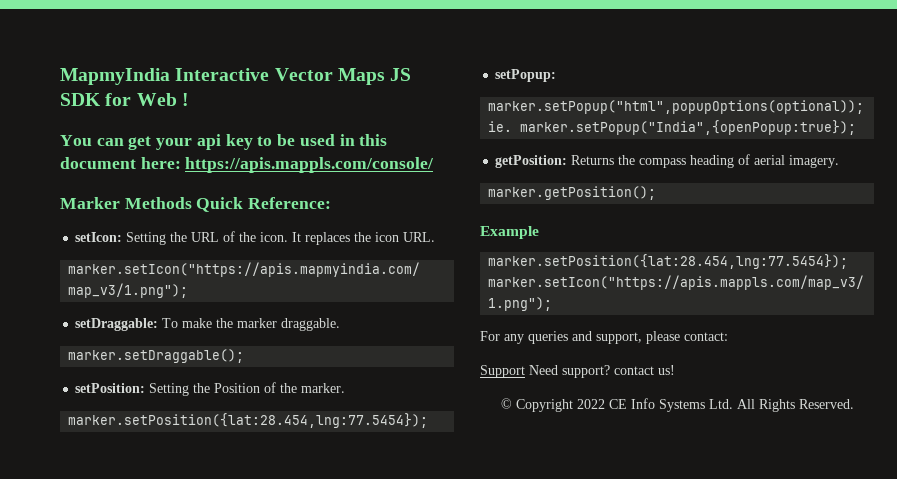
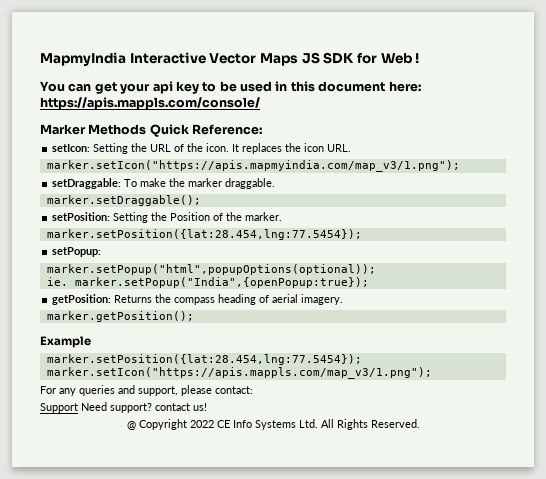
- © Copyright 2022 CE Info Systems Ltd. All Rights Reserved.
+ @ Copyright 2022 CE Info Systems Ltd. All Rights Reserved.

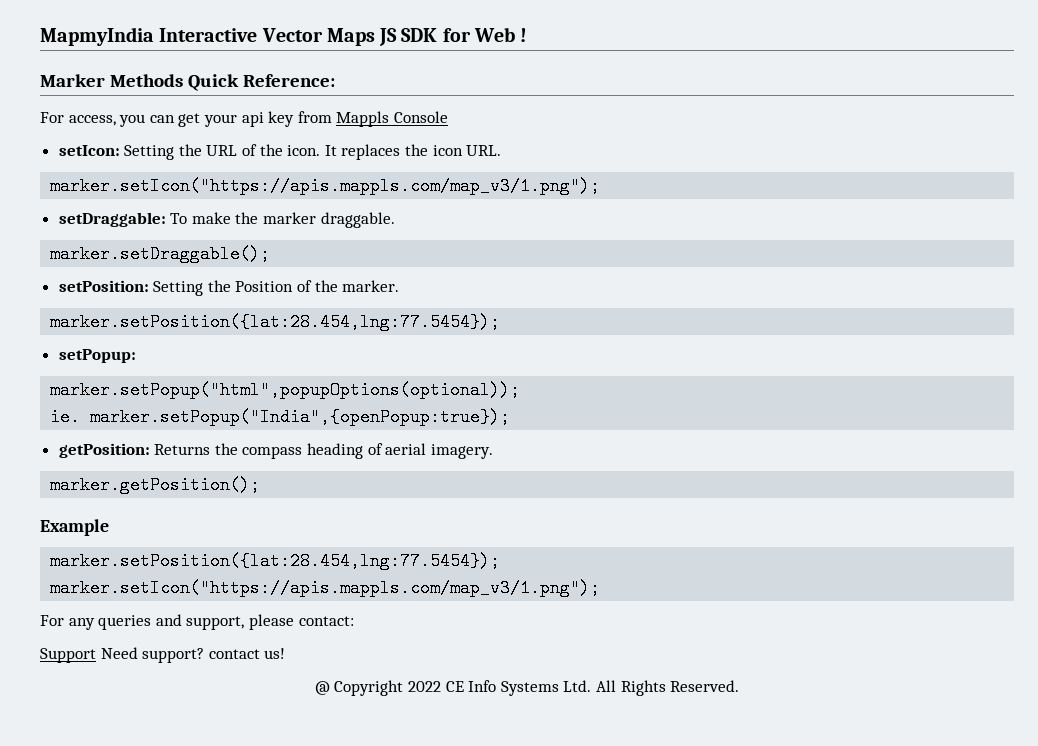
- You can get your api key to be used in this document here: https://apis.mappls.com/console/
  Marker Methods Quick Reference:
+ For access, you can get your api key from Mappls Console
  It replaces the icon URL.
- marker.setIcon("https://apis.mapmyindia.com/map_v3/1.png");
+ marker.setIcon("https://apis.mappls.com/map_v3/1.png");

